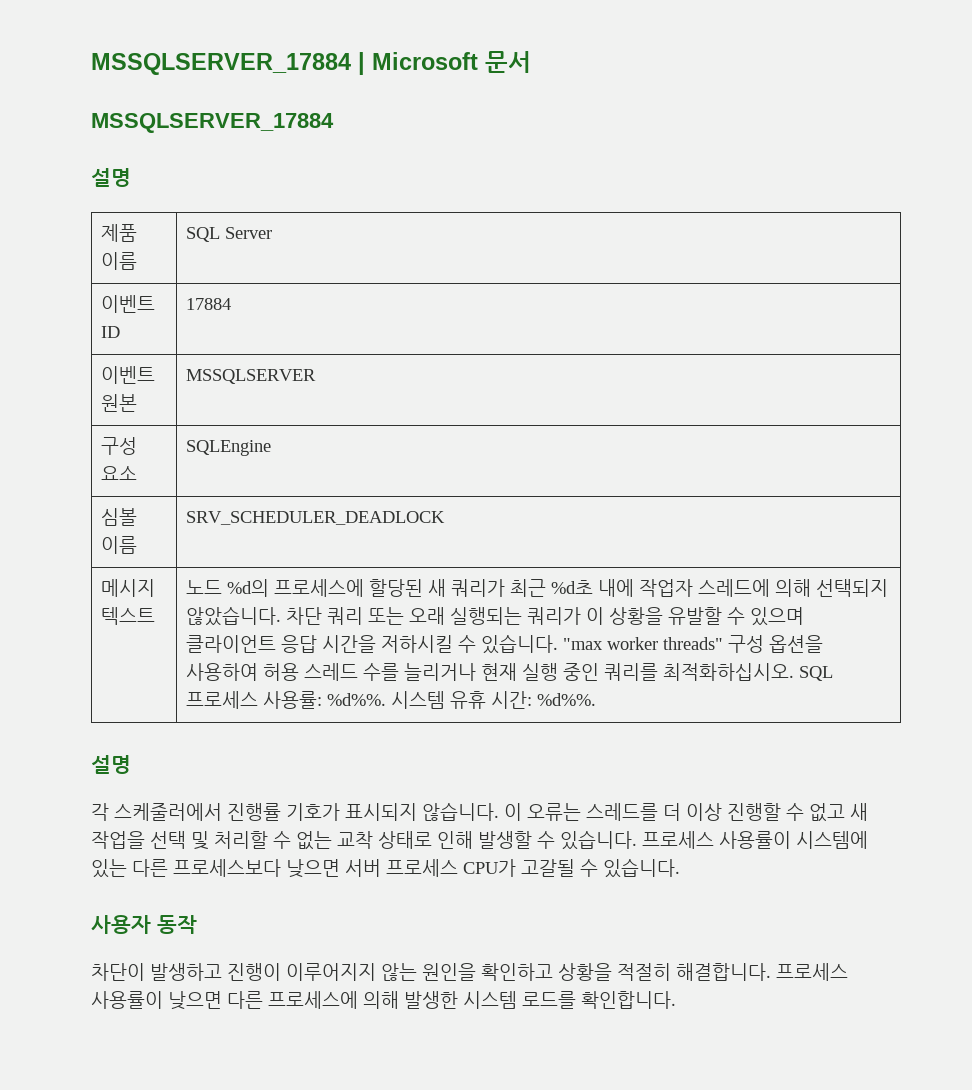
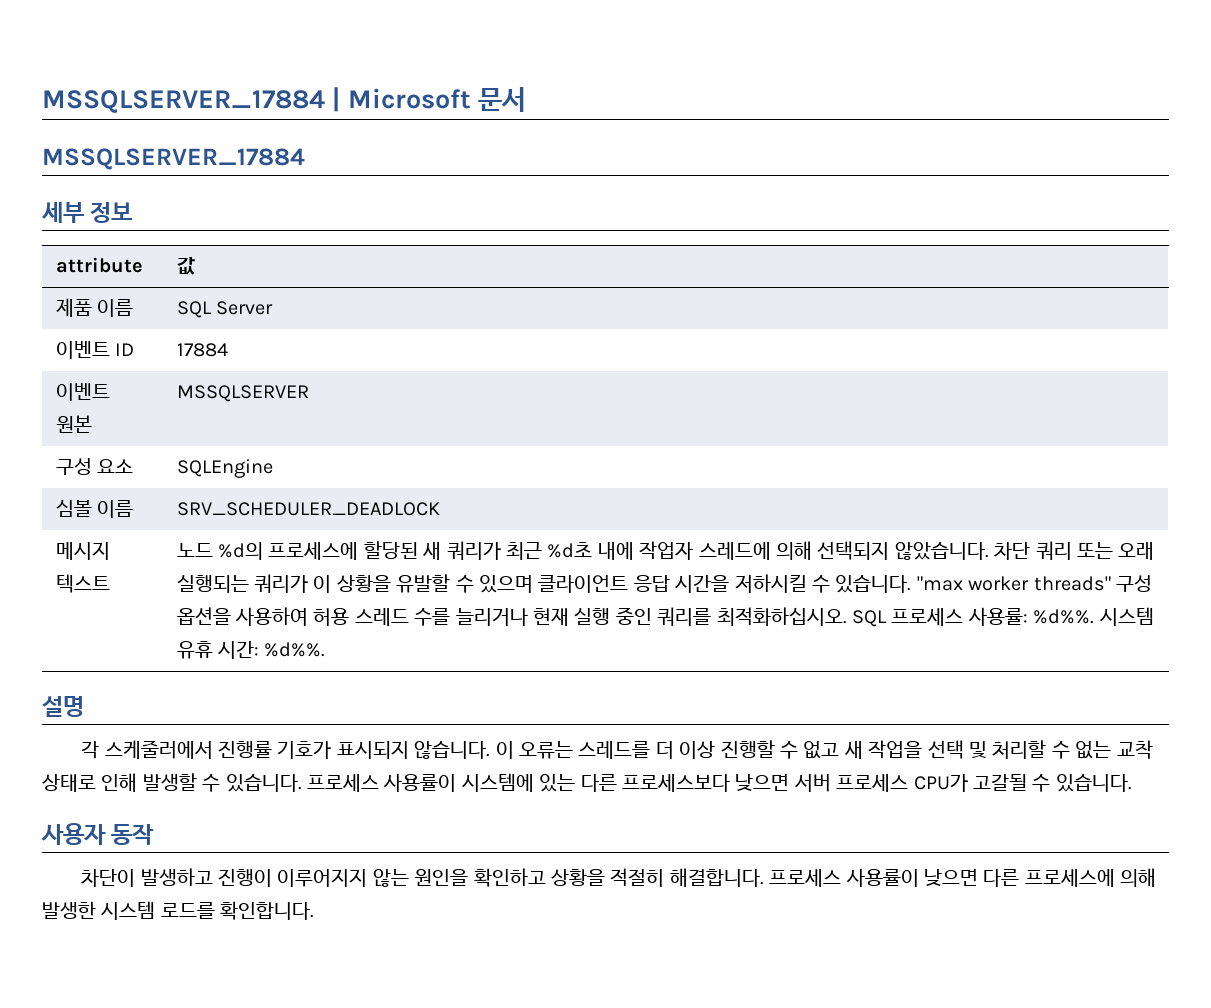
  MSSQLSERVER_17884 | Microsoft 문서
  MSSQLSERVER_17884
- 설명
+ 세부 정보
+ attribute | 값

